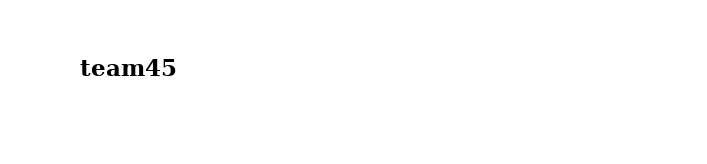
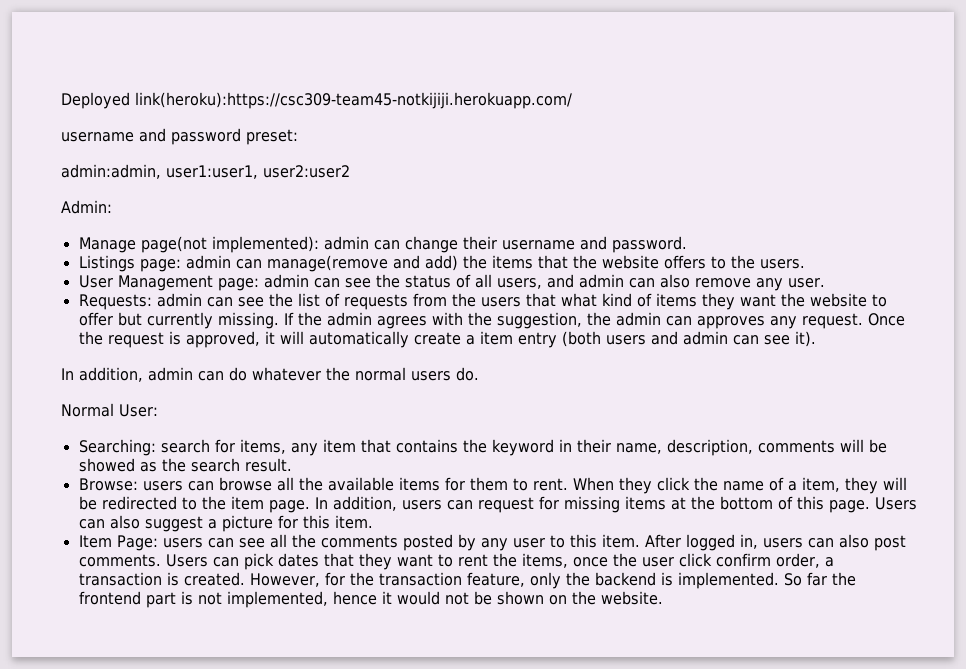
- team45
+ Deployed link(heroku):https://csc309-team45-notkijiji.herokuapp.com/
+ username and password preset:
+ admin:admin, user1:user1, user2:user2
+ Admin:
+ Manage page(not implemented): admin can change their username and password.
+ Listings page: admin can manage(remove and add) the items that the website offers to the users.
+ User Management page: admin can see the status of all users, and admin can also remove any user.
+ Requests: admin can see the list of requests from the users that what kind of items they want the website to offer but currently missing. If the admin agrees with the suggestion, the admin can approves any request. Once the request is approved, it will automatically create a item entry (both users and admin can see it).
+ In addition, admin can do whatever the normal users do.
+ Normal User:
+ Searching: search for items, any item that contains the keyword in their name, description, comments will be showed as the search result.
+ Browse: users can browse all the available items for them to rent. When they click the name of a item, they will be redirected to the item page. In addition, users can request for missing items at the bottom of this page. Users can also suggest a picture for this item.
+ Item Page: users can see all the comments posted by any user to this item. After logged in, users can also post comments. Users can pick dates that they want to rent the items, once the user click confirm order, a transaction is created. However, for the transaction feature, only the backend is implemented. So far the frontend part is not implemented, hence it would not be shown on the website.

